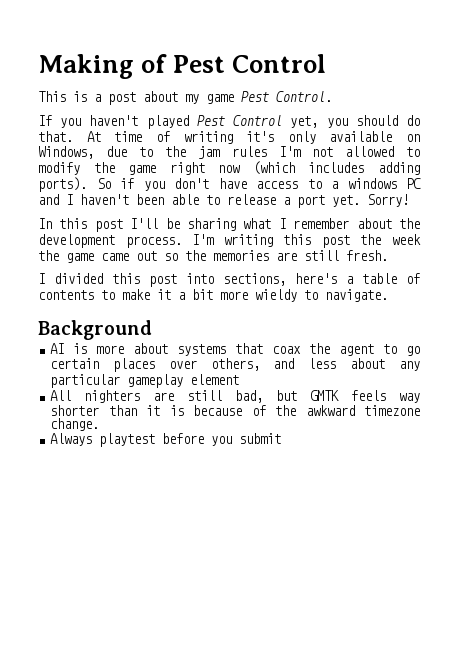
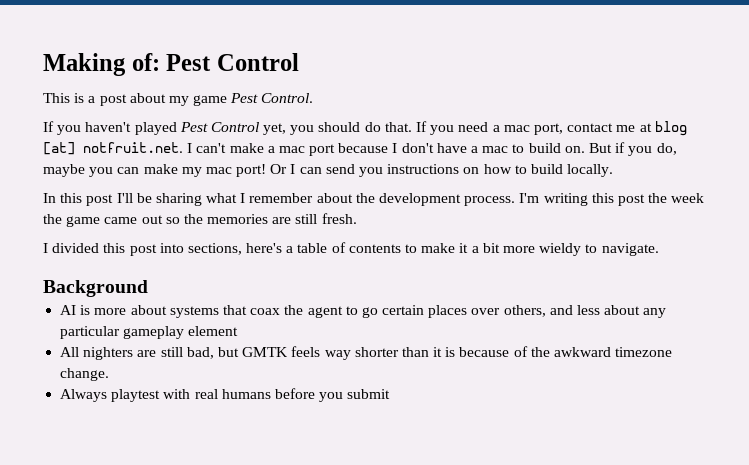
- Making of Pest Control
+ Making of: Pest Control
- At time of writing it's only available on Windows, due to the jam rules I'm not allowed to modify the game right now (which includes adding ports). So if you don't have access to a windows PC and I haven't been able to release a port yet. Sorry!
+ If you need a mac port, contact me at blog [at] notfruit.net. I can't make a mac port because I don't have a mac to build on. But if you do, maybe you can make my mac port! Or I can send you instructions on how to build locally.
- Always playtest before you submit
+ Always playtest with real humans before you submit

